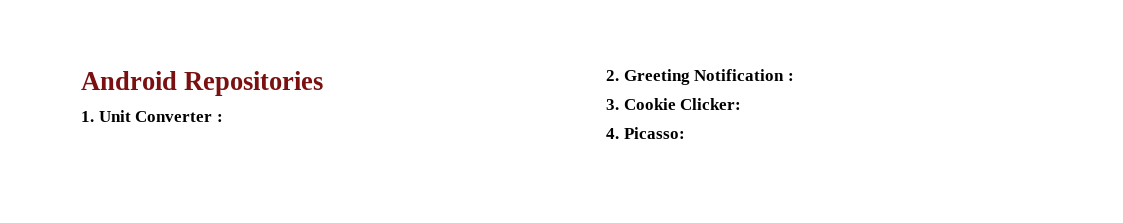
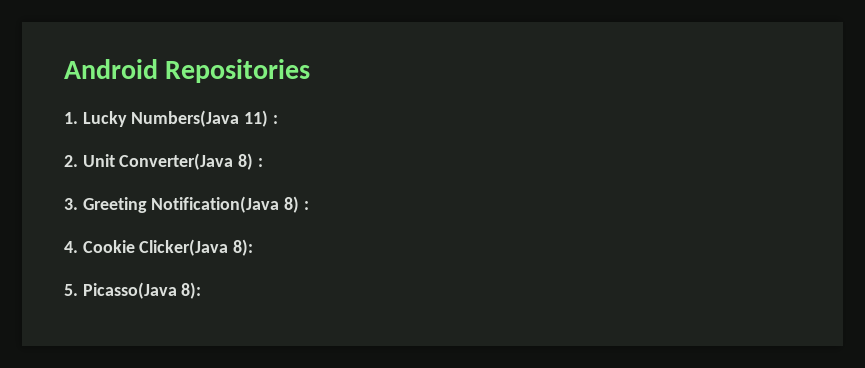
- 1. Unit Converter :
+ 1. Lucky Numbers(Java 11) :
- 2. Greeting Notification :
+ 2. Unit Converter(Java 8) :
- 3. Cookie Clicker:
- 4. Picasso:
+ 3. Greeting Notification(Java 8) :
+ 4. Cookie Clicker(Java 8):
+ 5. Picasso(Java 8):

